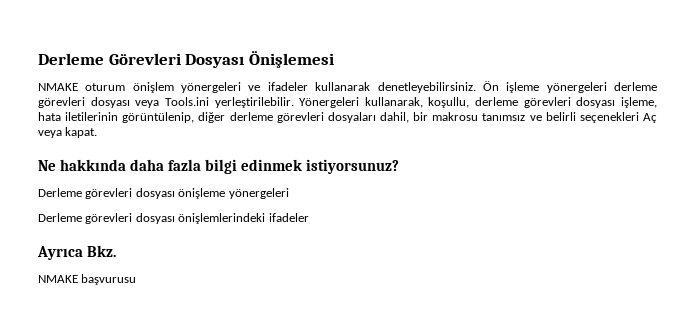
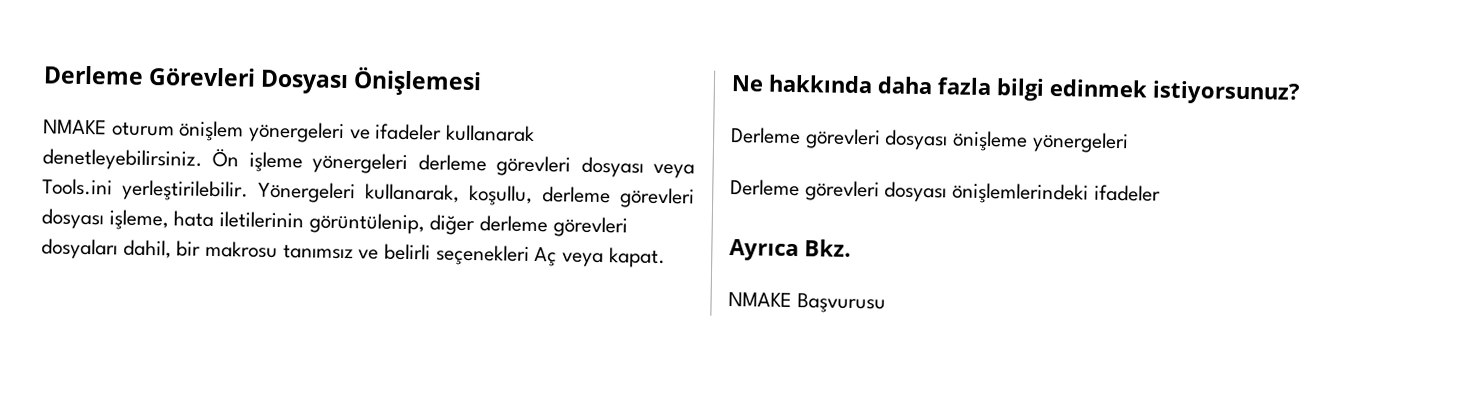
- NMAKE başvurusu
+ NMAKE Başvurusu

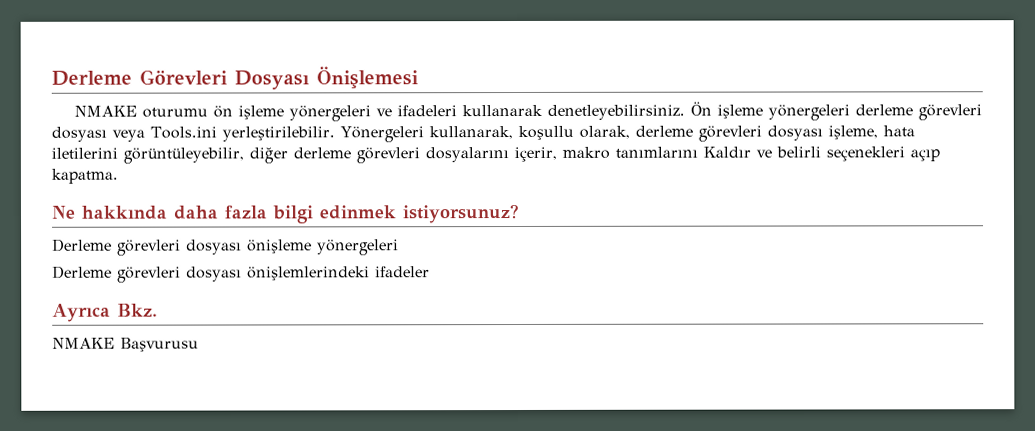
- NMAKE oturum önişlem yönergeleri ve ifadeler kullanarak denetleyebilirsiniz.
+ NMAKE oturumu ön işleme yönergeleri ve ifadeleri kullanarak denetleyebilirsiniz.
- Yönergeleri kullanarak, koşullu, derleme görevleri dosyası işleme, hata iletilerinin görüntülenip, diğer derleme görevleri dosyaları dahil, bir makrosu tanımsız ve belirli seçenekleri Aç veya kapat.
+ Yönergeleri kullanarak, koşullu olarak, derleme görevleri dosyası işleme, hata iletilerini görüntüleyebilir, diğer derleme görevleri dosyalarını içerir, makro tanımlarını Kaldır ve belirli seçenekleri açıp kapatma.

